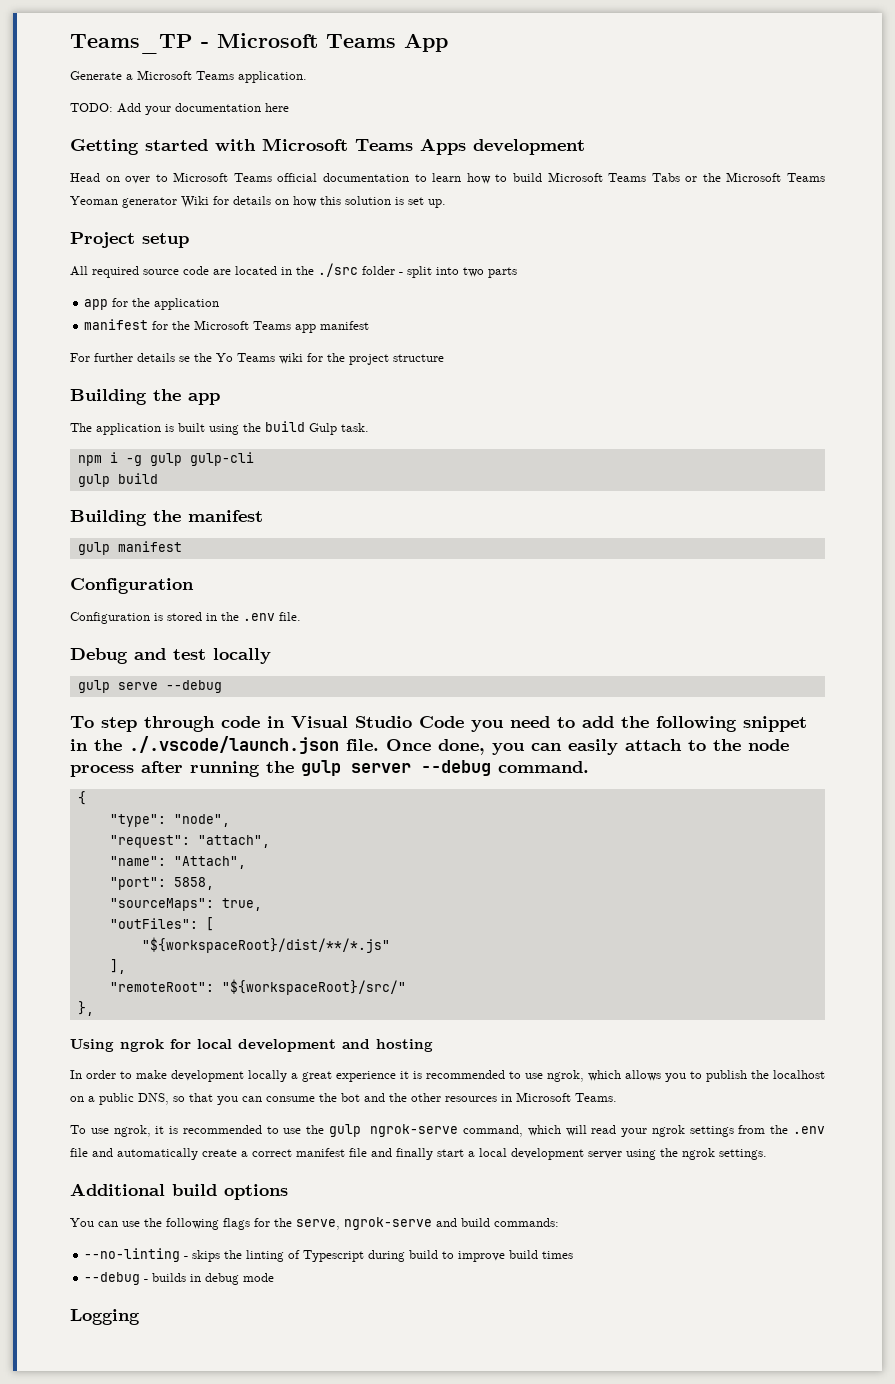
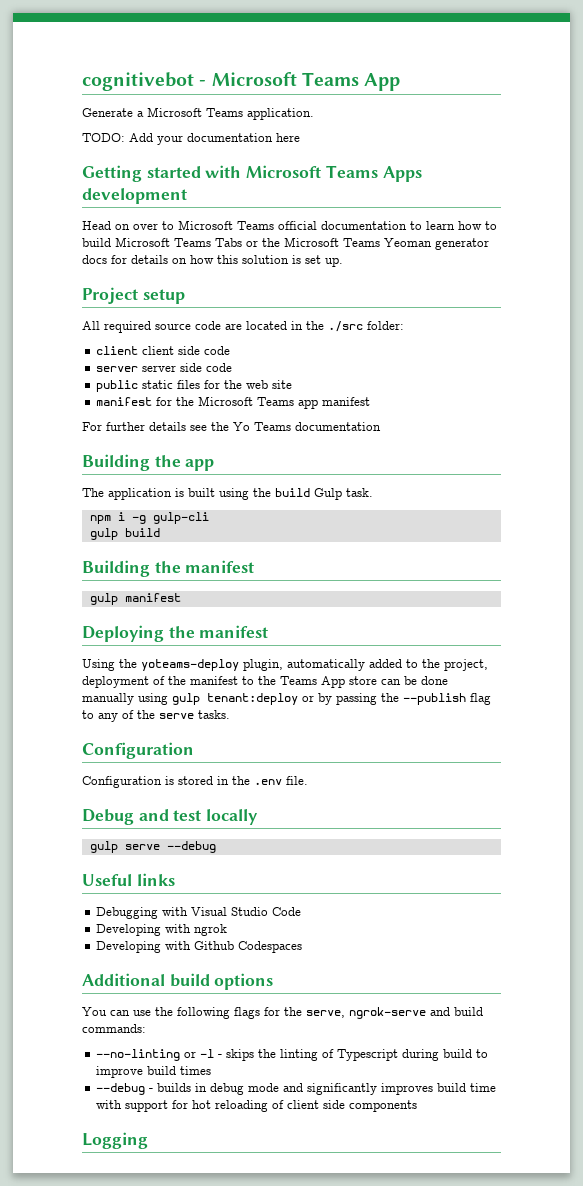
- Teams_TP - Microsoft Teams App
+ cognitivebot - Microsoft Teams App
- Head on over to Microsoft Teams official documentation to learn how to build Microsoft Teams Tabs or the Microsoft Teams Yeoman generator Wiki for details on how this solution is set up.
+ Head on over to Microsoft Teams official documentation to learn how to build Microsoft Teams Tabs or the Microsoft Teams Yeoman generator docs for details on how this solution is set up.
- All required source code are located in the ./src folder - split into two parts
- app for the application
+ All required source code are located in the ./src folder:
+ client client side code
+ server server side code
+ public static files for the web site
- For further details se the Yo Teams wiki for the project structure
+ For further details see the Yo Teams documentation
- npm i -g gulp gulp-cli
+ npm i -g gulp-cli
+ Deploying the manifest
+ Using the yoteams-deploy plugin, automatically added to the project, deployment of the manifest to the Teams App store can be done manually using gulp tenant:deploy or by passing the --publish flag to any of the serve tasks.
- To step through code in Visual Studio Code you need to add the following snippet in the ./.vscode/launch.json file. Once done, you can easily attach to the node process after running the gulp server --debug command.
- {
- "type": "node",
- "request": "attach",
- "name": "Attach",
- "port": 5858,
- "sourceMaps": true,
- "outFiles": [
- "${workspaceRoot}/dist/**/*.js"
- ],
- "remoteRoot": "${workspaceRoot}/src/"
- },
- Using ngrok for local development and hosting
- In order to make development locally a great experience it is recommended to use ngrok, which allows you to publish the localhost on a public DNS, so that you can consume the bot and the other resources in Microsoft Teams.
- To use ngrok, it is recommended to use the gulp ngrok-serve command, which will read your ngrok settings from the .env file and automatically create a correct manifest file and finally start a local development server using the ngrok settings.
+ Useful links
+ Debugging with Visual Studio Code
+ Developing with ngrok
+ Developing with Github Codespaces
- --no-linting - skips the linting of Typescript during build to improve build times
+ --no-linting or -l - skips the linting of Typescript during build to improve build times
- --debug - builds in debug mode
+ --debug - builds in debug mode and significantly improves build time with support for hot reloading of client side components

